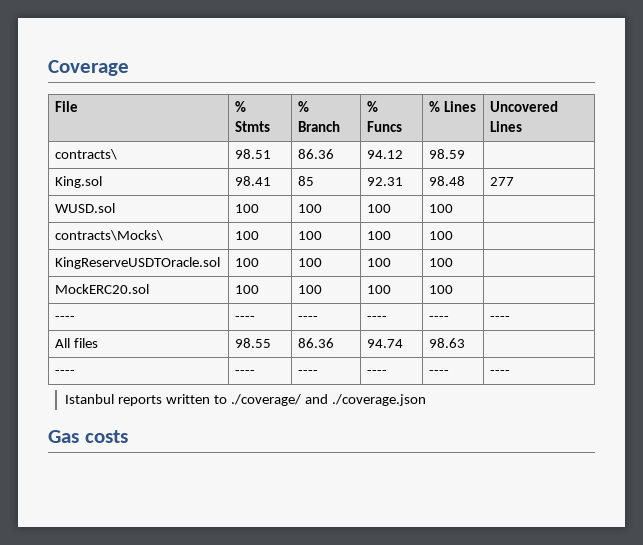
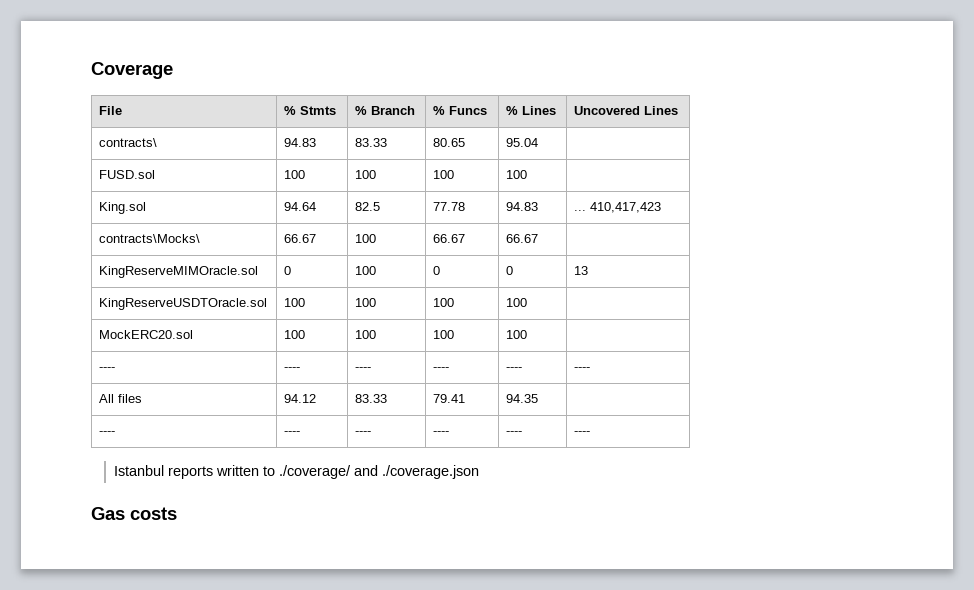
- contracts\ | 98.51 | 86.36 | 94.12 | 98.59 |
- King.sol | 98.41 | 85 | 92.31 | 98.48 | 277
- WUSD.sol | 100 | 100 | 100 | 100 |
+ contracts\ | 94.83 | 83.33 | 80.65 | 95.04 |
+ FUSD.sol | 100 | 100 | 100 | 100 |
+ King.sol | 94.64 | 82.5 | 77.78 | 94.83 | ... 410,417,423
- contracts\Mocks\ | 100 | 100 | 100 | 100 |
+ contracts\Mocks\ | 66.67 | 100 | 66.67 | 66.67 |
+ KingReserveMIMOracle.sol | 0 | 100 | 0 | 0 | 13
- All files | 98.55 | 86.36 | 94.74 | 98.63 |
+ All files | 94.12 | 83.33 | 79.41 | 94.35 |

